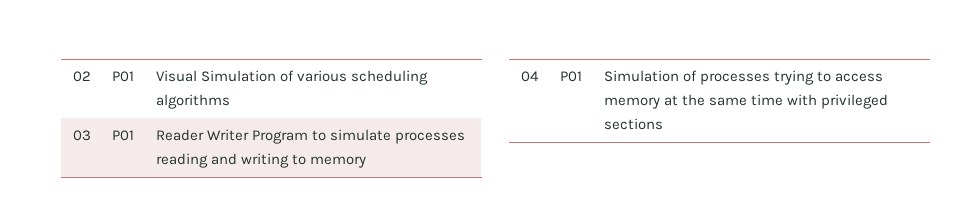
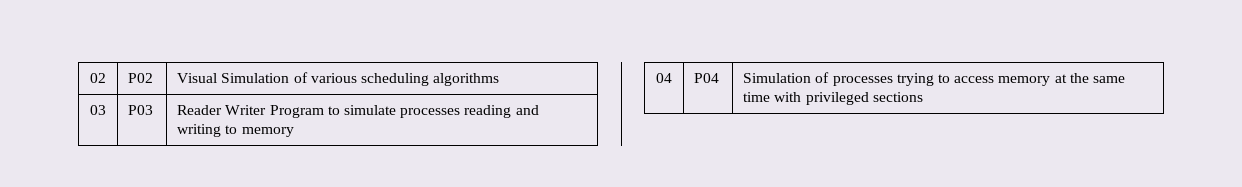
- 02 | P01 | Visual Simulation of various scheduling algorithms
+ 02 | P02 | Visual Simulation of various scheduling algorithms
- 03 | P01 | Reader Writer Program to simulate processes reading and writing to memory
+ 03 | P03 | Reader Writer Program to simulate processes reading and writing to memory
- 04 | P01 | Simulation of processes trying to access memory at the same time with privileged sections
+ 04 | P04 | Simulation of processes trying to access memory at the same time with privileged sections

